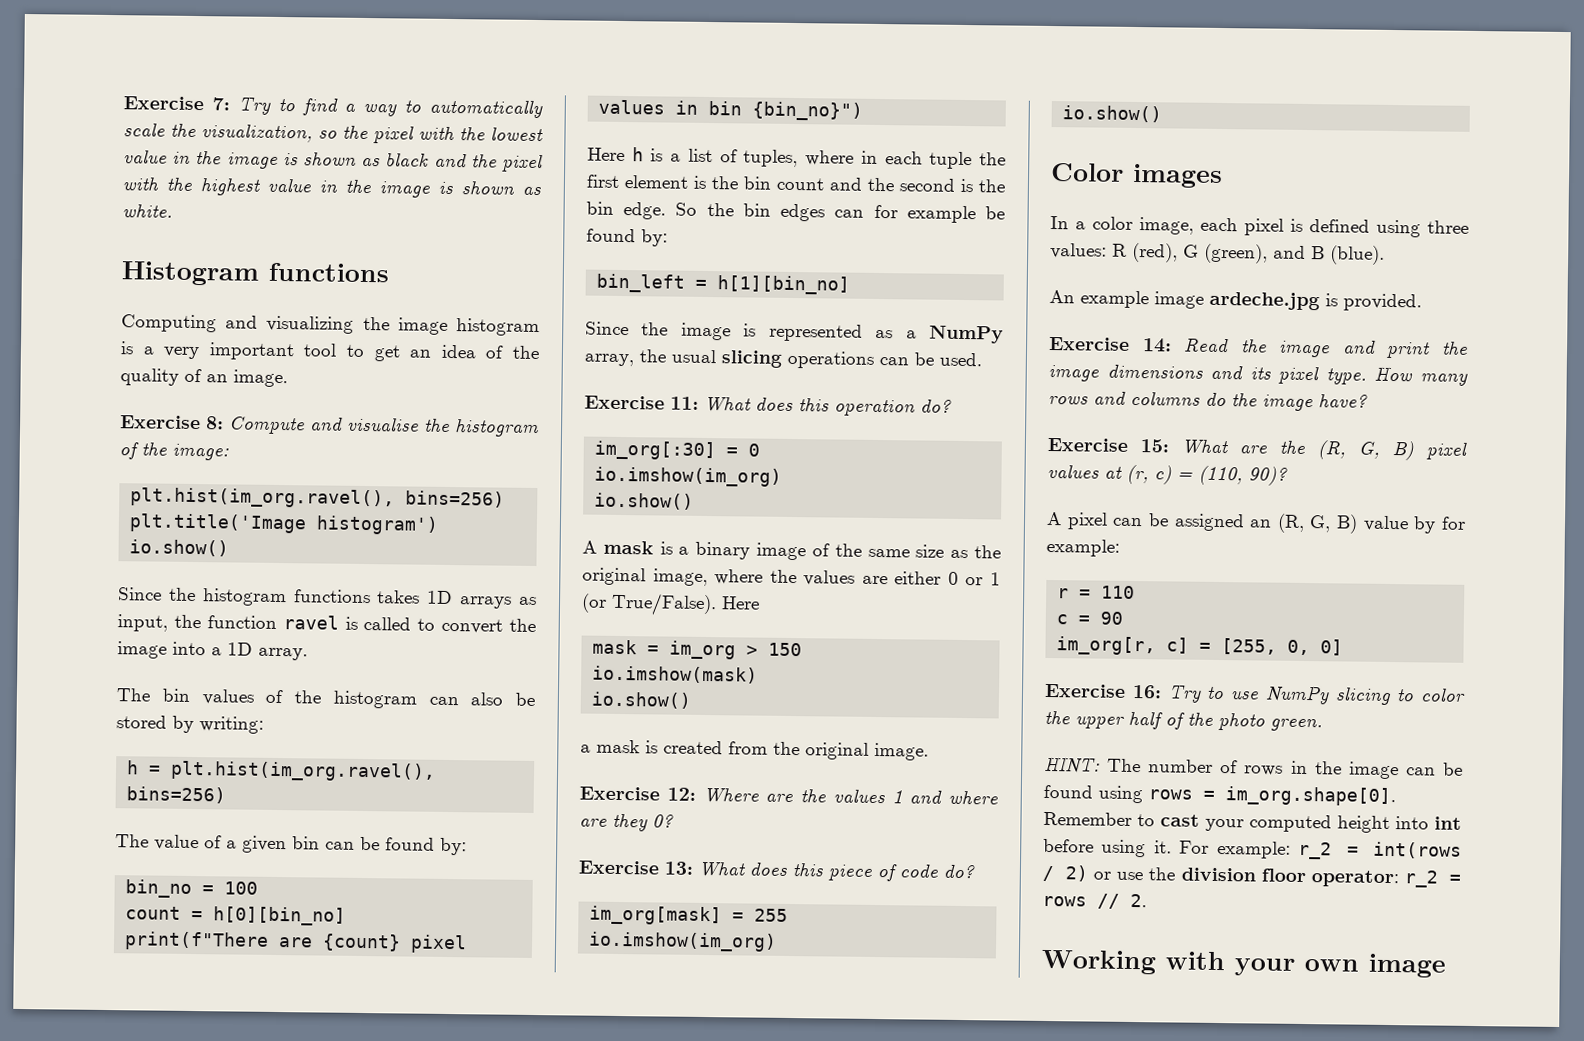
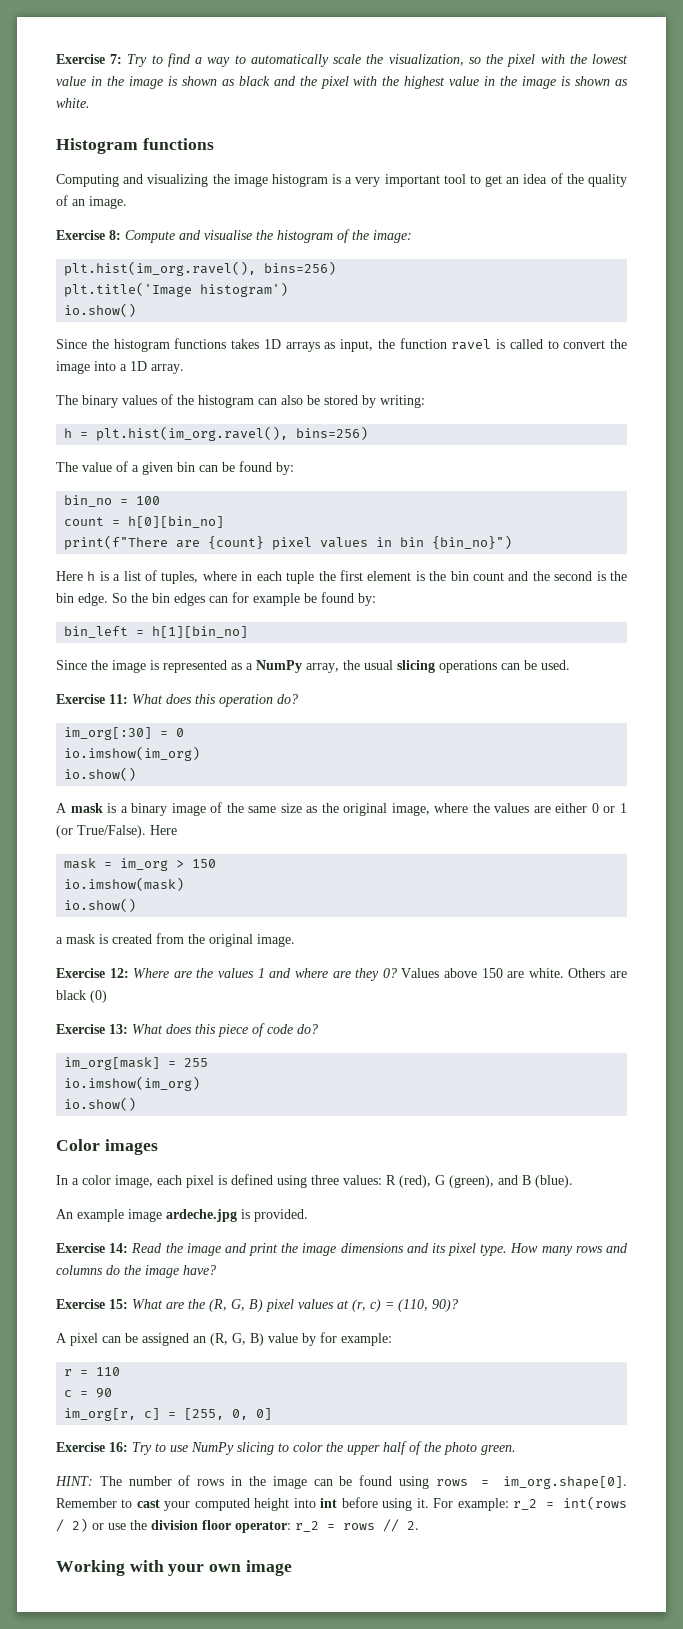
- The bin values of the histogram can also be stored by writing:
+ The binary values of the histogram can also be stored by writing:
+ Values above 150 are white. Others are black (0)

